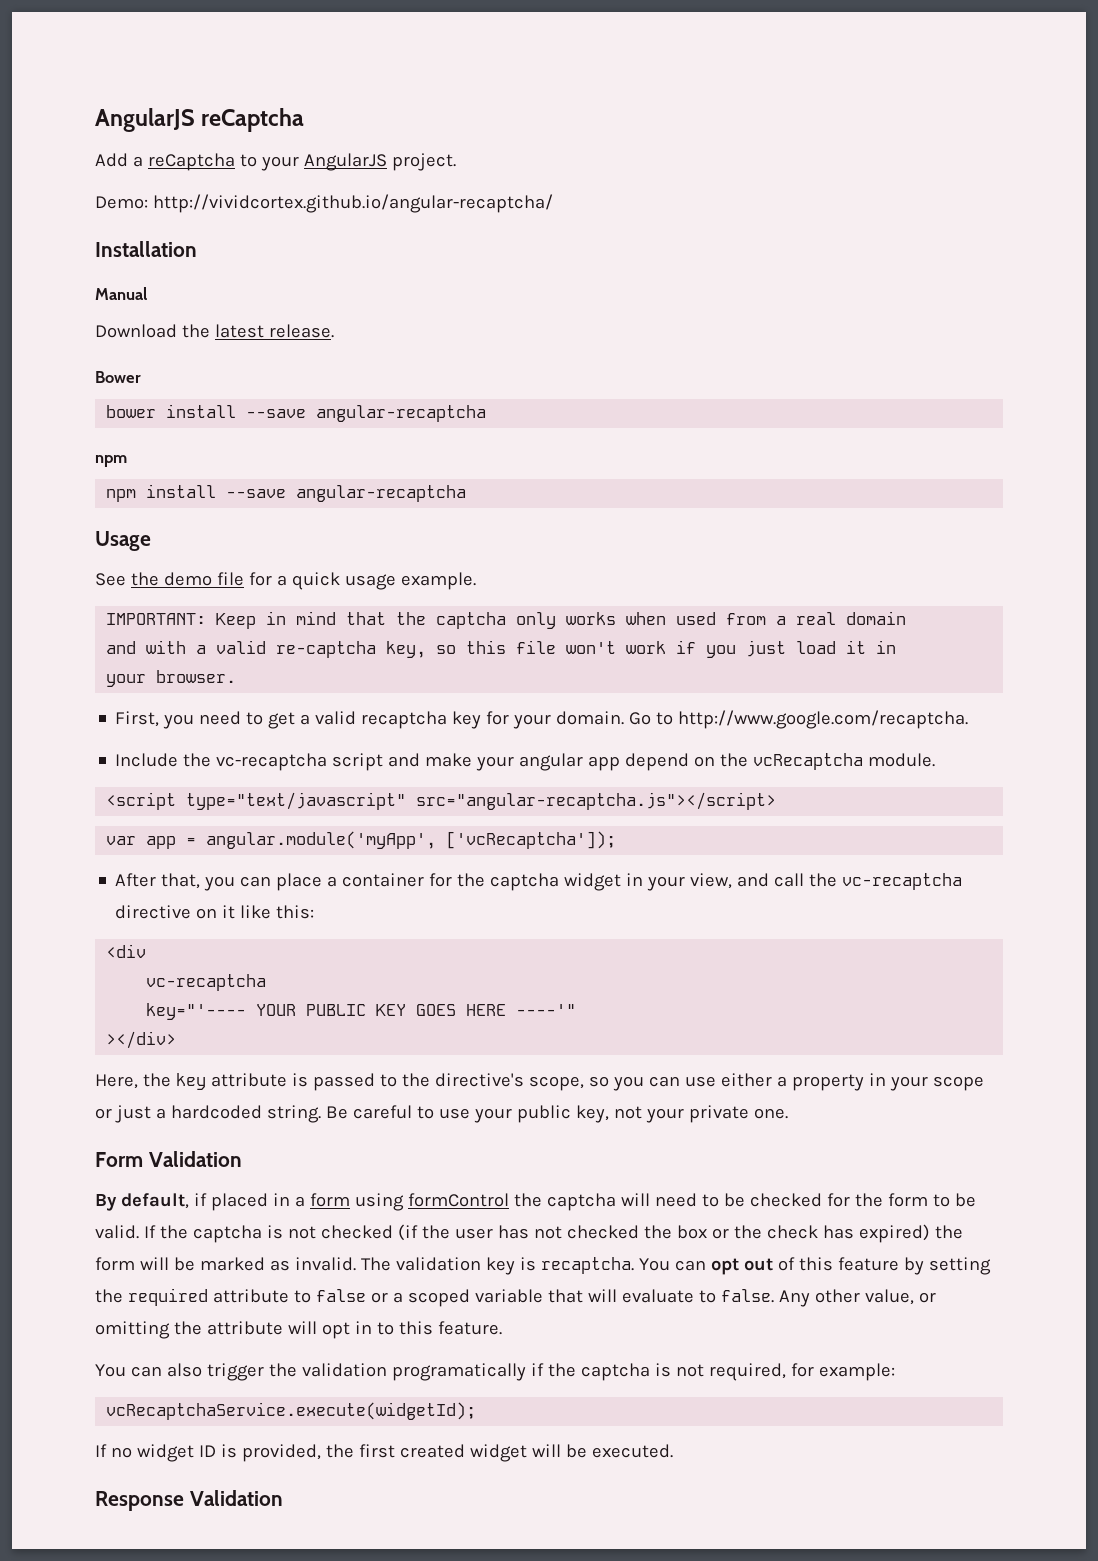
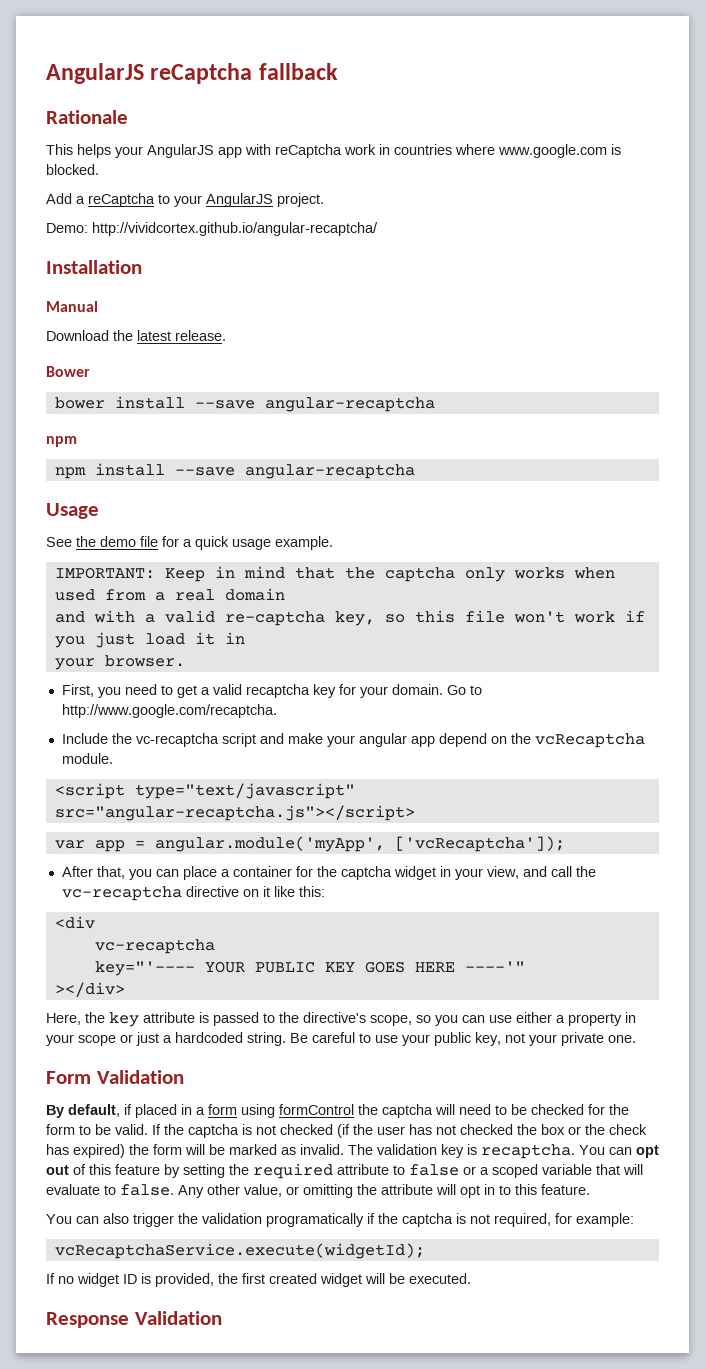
- AngularJS reCaptcha
+ AngularJS reCaptcha fallback
+ Rationale
+ This helps your AngularJS app with reCaptcha work in countries where www.google.com is blocked.

